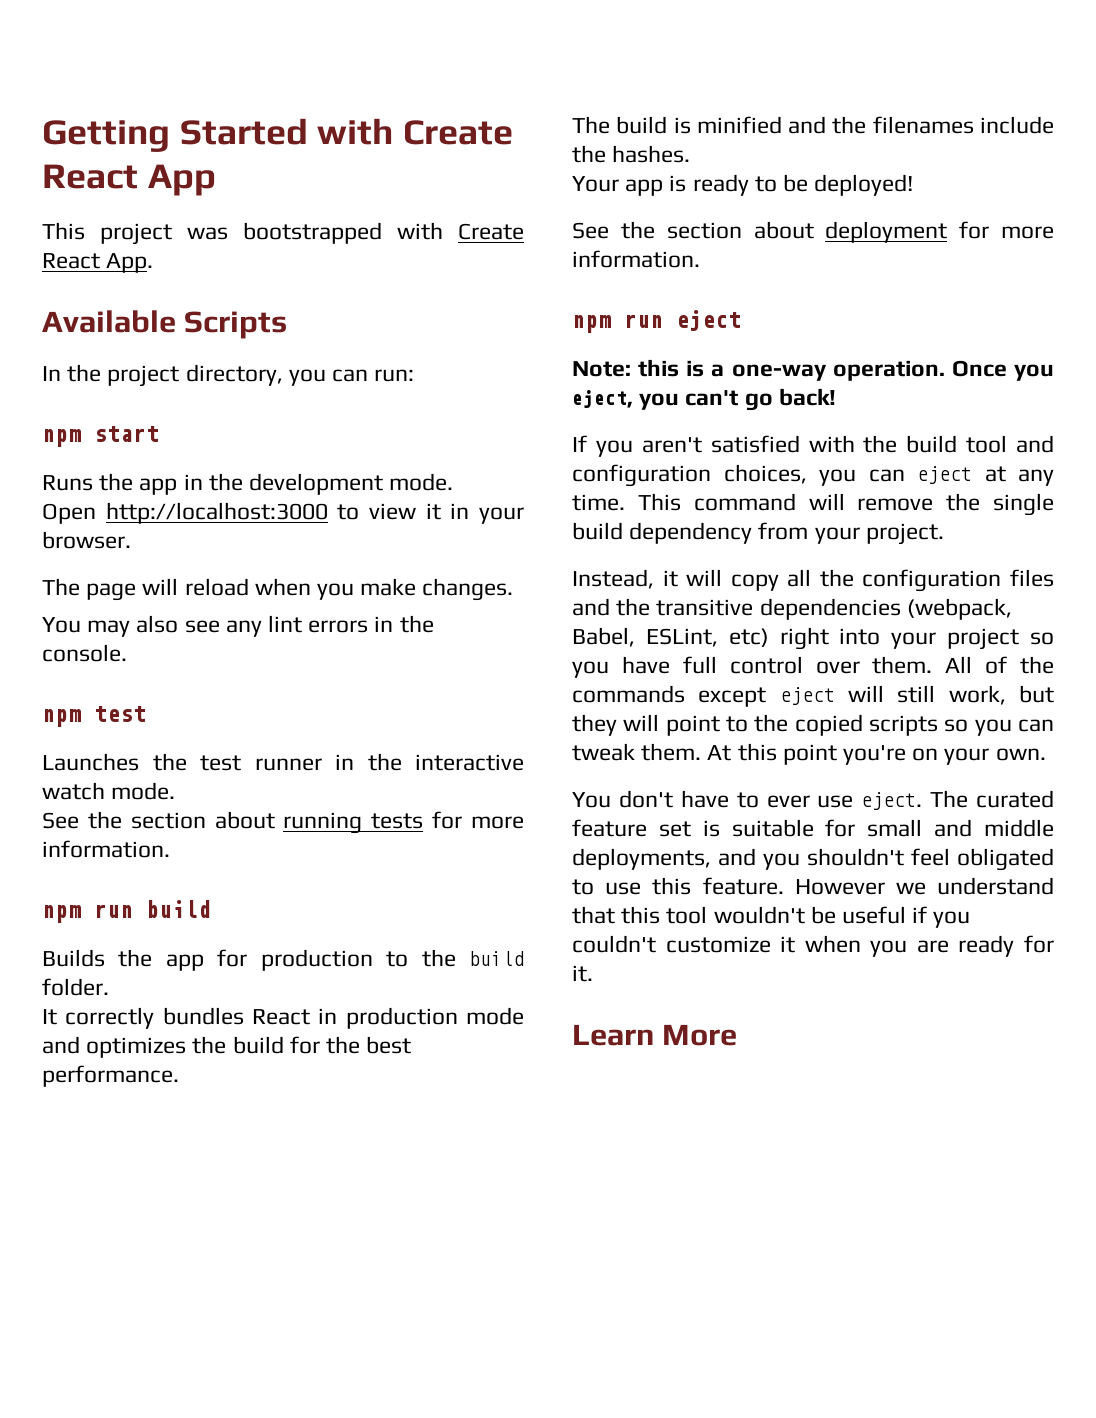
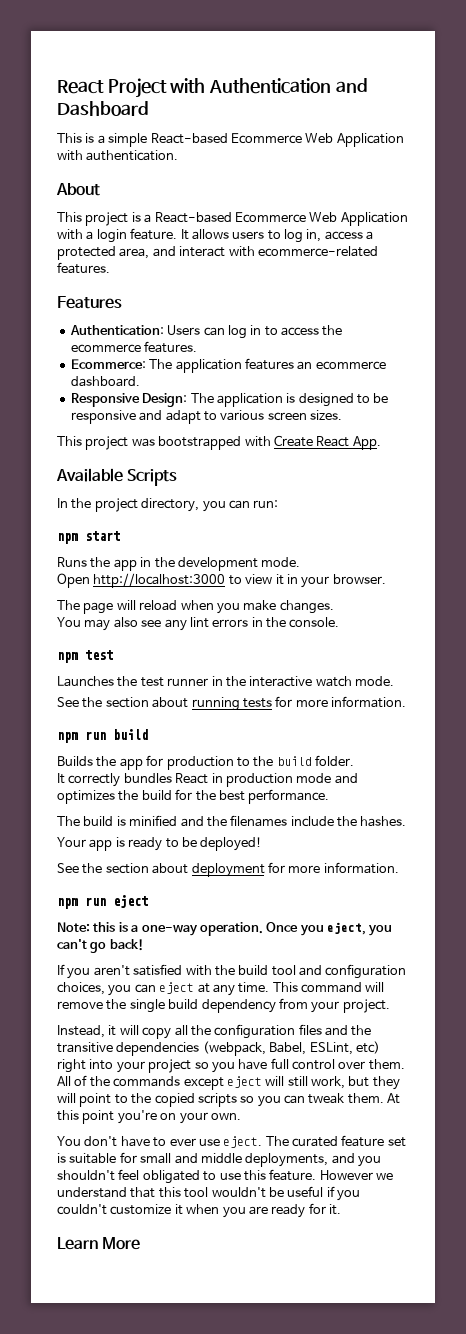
- Getting Started with Create React App
+ React Project with Authentication and Dashboard
+ This is a simple React-based Ecommerce Web Application with authentication.
+ About
+ This project is a React-based Ecommerce Web Application with a login feature. It allows users to log in, access a protected area, and interact with ecommerce-related features.
+ Features
+ Authentication: Users can log in to access the ecommerce features.
+ Ecommerce: The application features an ecommerce dashboard.
+ Responsive Design: The application is designed to be responsive and adapt to various screen sizes.

